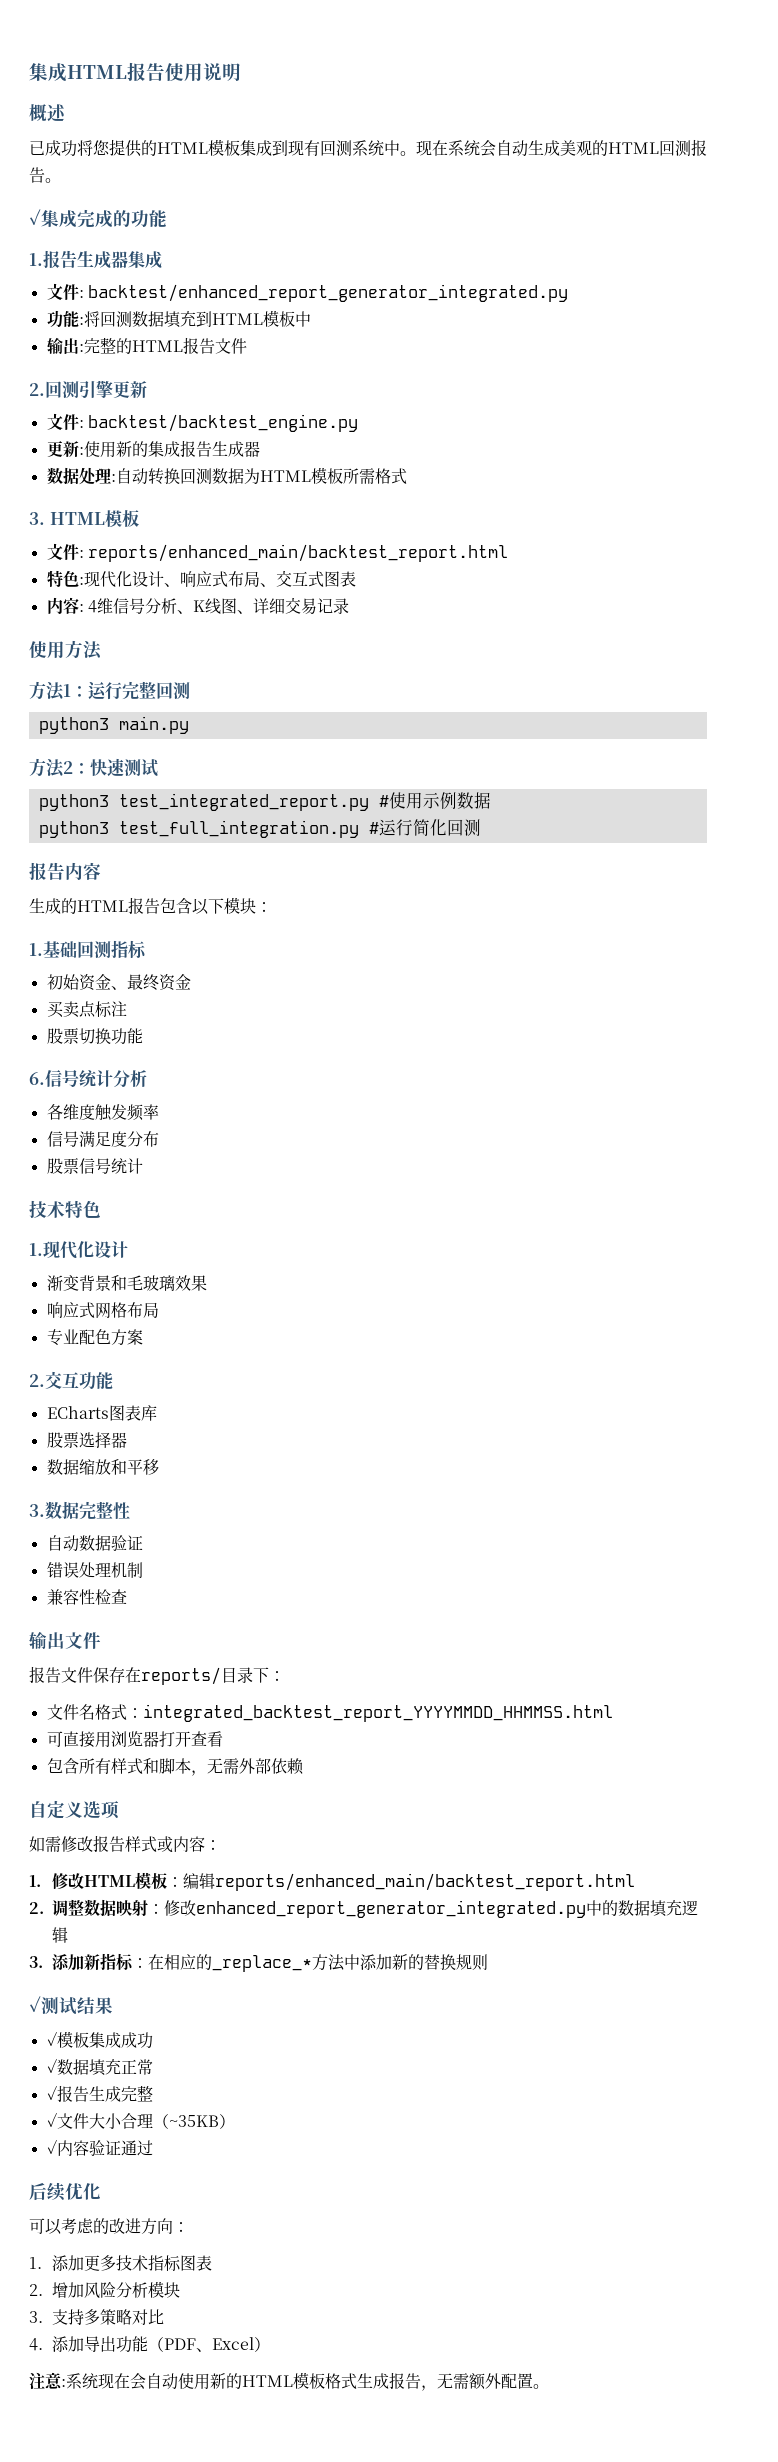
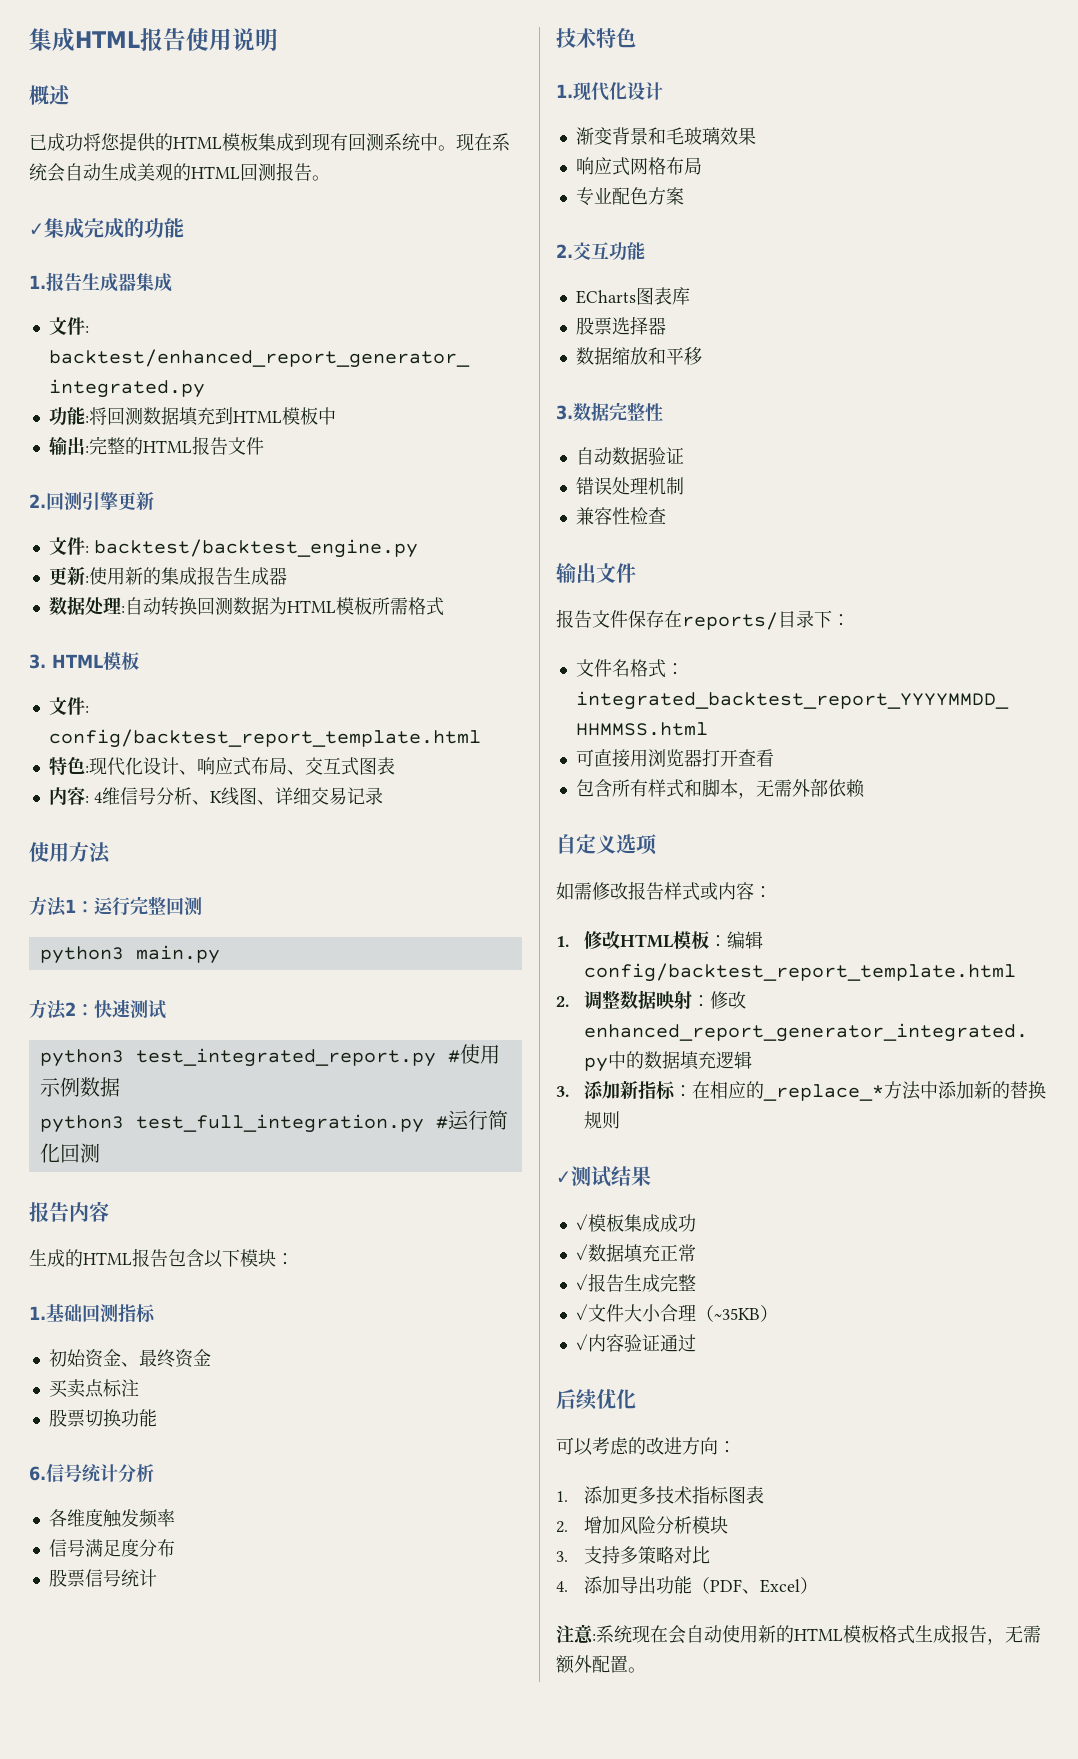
- 文件: reports/enhanced_main/backtest_report.html
+ 文件: config/backtest_report_template.html
- 1.修改HTML模板：编辑reports/enhanced_main/backtest_report.html
+ 1.修改HTML模板：编辑config/backtest_report_template.html

